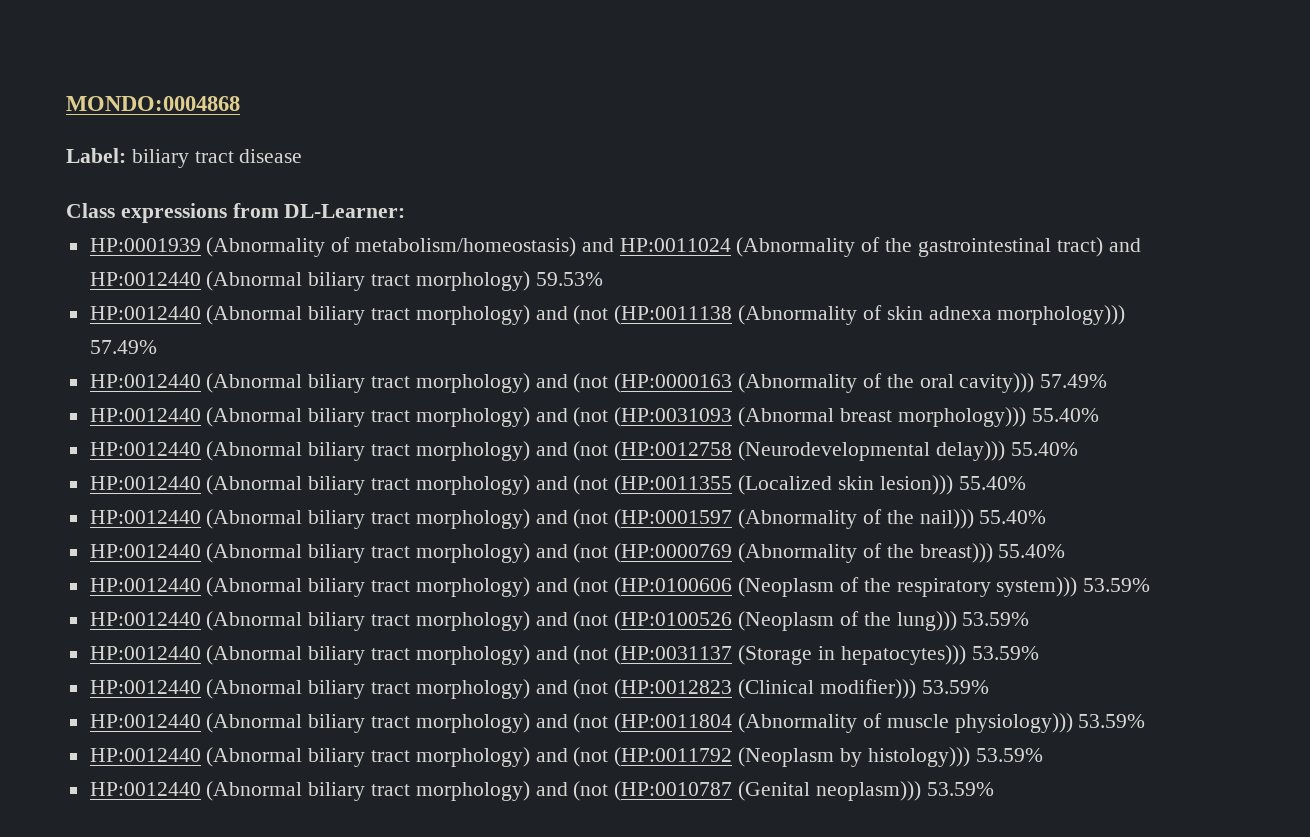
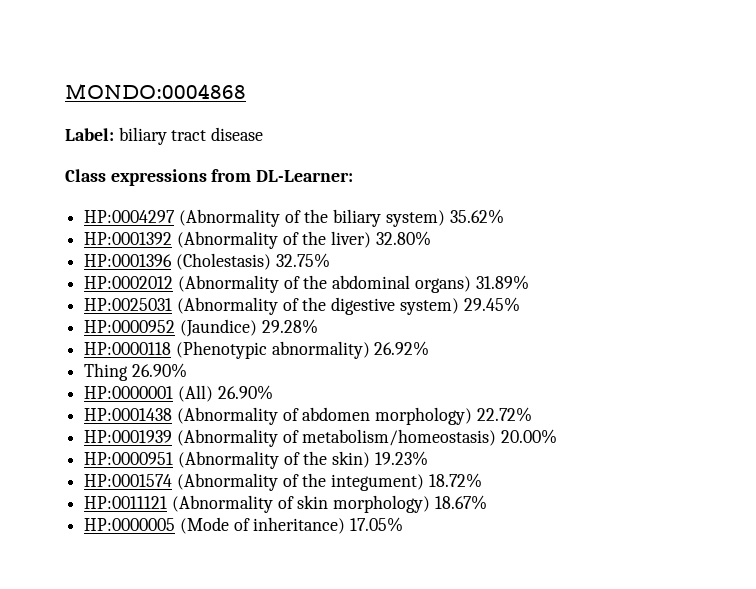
+ HP:0004297 (Abnormality of the biliary system) 35.62%
+ HP:0001392 (Abnormality of the liver) 32.80%
+ HP:0001396 (Cholestasis) 32.75%
+ HP:0002012 (Abnormality of the abdominal organs) 31.89%
+ HP:0025031 (Abnormality of the digestive system) 29.45%
+ HP:0000952 (Jaundice) 29.28%
+ HP:0000118 (Phenotypic abnormality) 26.92%
+ Thing 26.90%
+ HP:0000001 (All) 26.90%
+ HP:0001438 (Abnormality of abdomen morphology) 22.72%
- HP:0001939 (Abnormality of metabolism/homeostasis) and HP:0011024 (Abnormality of the gastrointestinal tract) and HP:0012440 (Abnormal biliary tract morphology) 59.53%
- HP:0012440 (Abnormal biliary tract morphology) and (not (HP:0011138 (Abnormality of skin adnexa morphology))) 57.49%
- HP:0012440 (Abnormal biliary tract morphology) and (not (HP:0000163 (Abnormality of the oral cavity))) 57.49%
- HP:0012440 (Abnormal biliary tract morphology) and (not (HP:0031093 (Abnormal breast morphology))) 55.40%
- HP:0012440 (Abnormal biliary tract morphology) and (not (HP:0012758 (Neurodevelopmental delay))) 55.40%
- HP:0012440 (Abnormal biliary tract morphology) and (not (HP:0011355 (Localized skin lesion))) 55.40%
- HP:0012440 (Abnormal biliary tract morphology) and (not (HP:0001597 (Abnormality of the nail))) 55.40%
- HP:0012440 (Abnormal biliary tract morphology) and (not (HP:0000769 (Abnormality of the breast))) 55.40%
- HP:0012440 (Abnormal biliary tract morphology) and (not (HP:0100606 (Neoplasm of the respiratory system))) 53.59%
- HP:0012440 (Abnormal biliary tract morphology) and (not (HP:0100526 (Neoplasm of the lung))) 53.59%
- HP:0012440 (Abnormal biliary tract morphology) and (not (HP:0031137 (Storage in hepatocytes))) 53.59%
- HP:0012440 (Abnormal biliary tract morphology) and (not (HP:0012823 (Clinical modifier))) 53.59%
- HP:0012440 (Abnormal biliary tract morphology) and (not (HP:0011804 (Abnormality of muscle physiology))) 53.59%
- HP:0012440 (Abnormal biliary tract morphology) and (not (HP:0011792 (Neoplasm by histology))) 53.59%
- HP:0012440 (Abnormal biliary tract morphology) and (not (HP:0010787 (Genital neoplasm))) 53.59%
+ HP:0001939 (Abnormality of metabolism/homeostasis) 20.00%
+ HP:0000951 (Abnormality of the skin) 19.23%
+ HP:0001574 (Abnormality of the integument) 18.72%
+ HP:0011121 (Abnormality of skin morphology) 18.67%
+ HP:0000005 (Mode of inheritance) 17.05%

